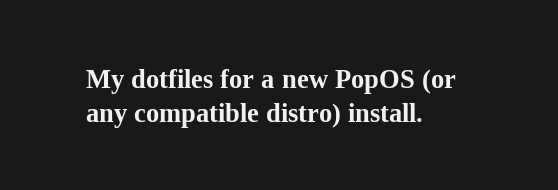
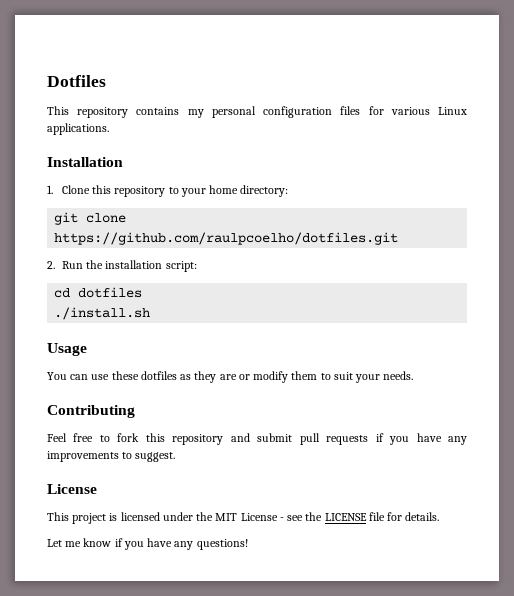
- My dotfiles for a new PopOS (or any compatible distro) install.
+ Dotfiles
+ This repository contains my personal configuration files for various Linux applications.
+ Installation
+ 1. Clone this repository to your home directory:
+ git clone https://github.com/raulpcoelho/dotfiles.git
+ 2. Run the installation script:
+ cd dotfiles
+ ./install.sh
+ Usage
+ You can use these dotfiles as they are or modify them to suit your needs.
+ Contributing
+ Feel free to fork this repository and submit pull requests if you have any improvements to suggest.
+ License
+ This project is licensed under the MIT License - see the LICENSE file for details.
+ Let me know if you have any questions!

